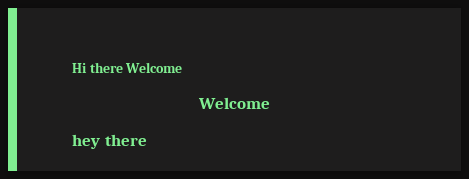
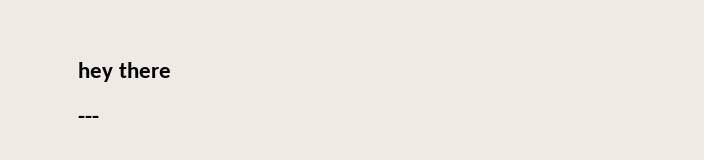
- Hi there Welcome
- Welcome
+ ---

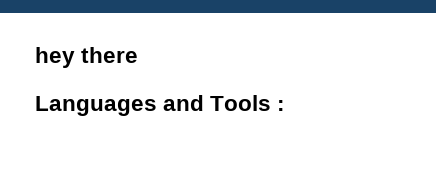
- ---
+ Languages and Tools :

